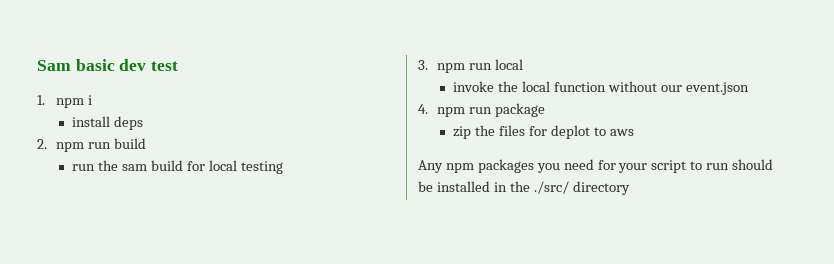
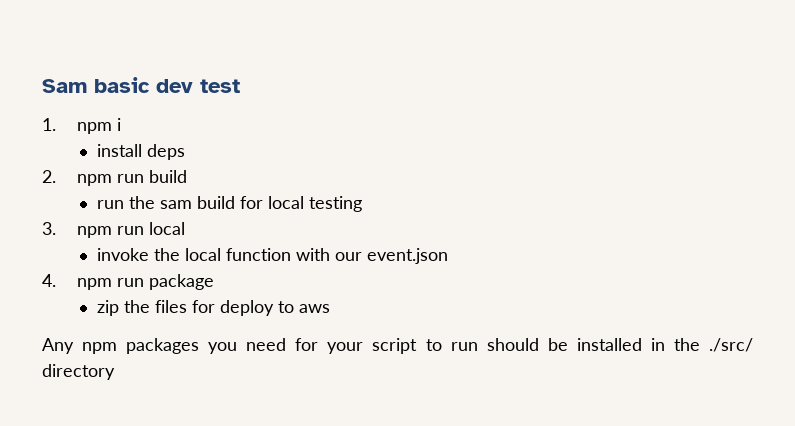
- invoke the local function without our event.json
+ invoke the local function with our event.json
- zip the files for deplot to aws
+ zip the files for deploy to aws

